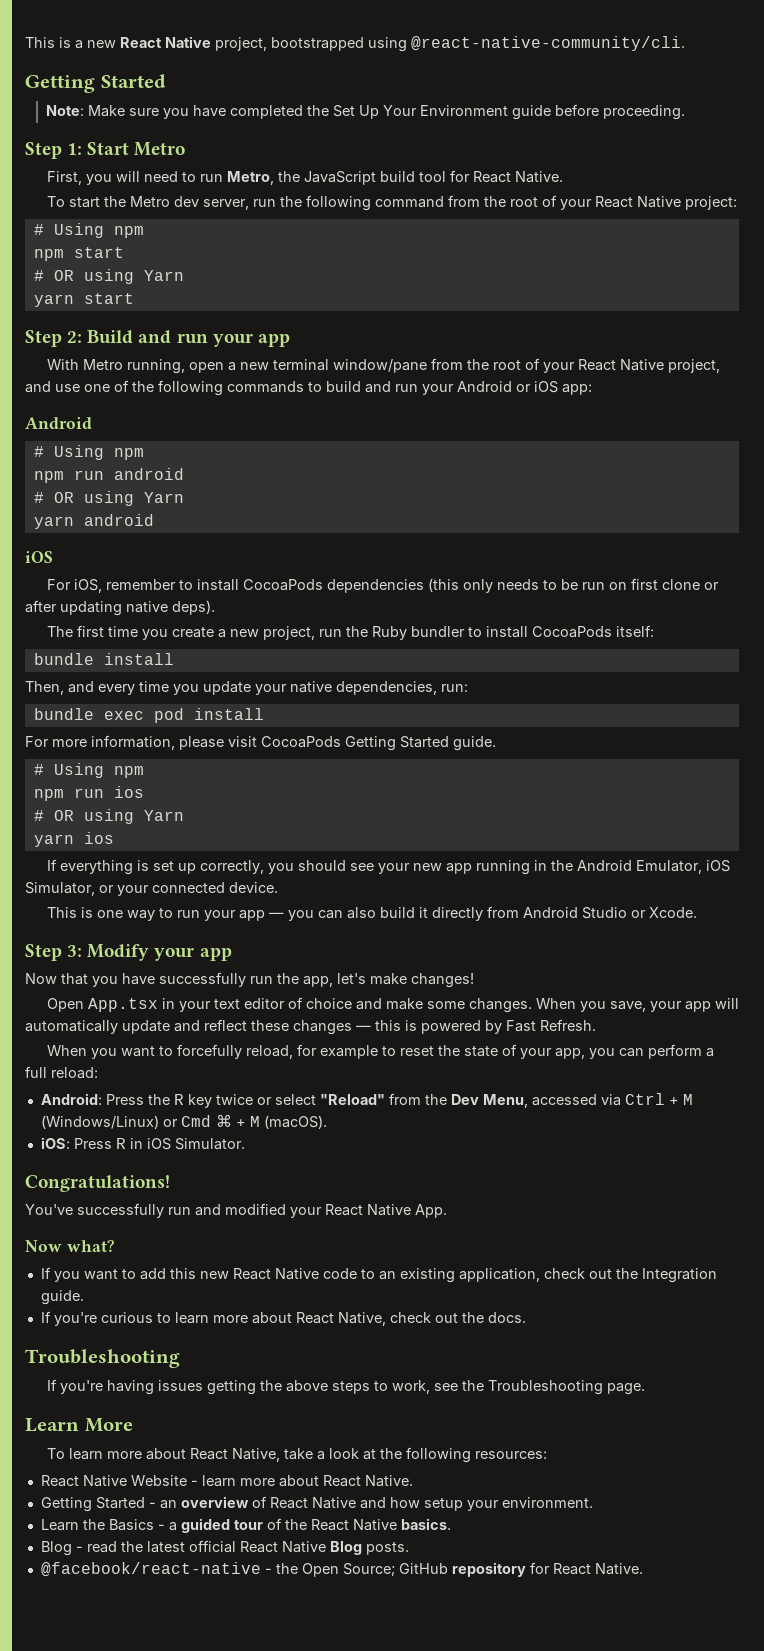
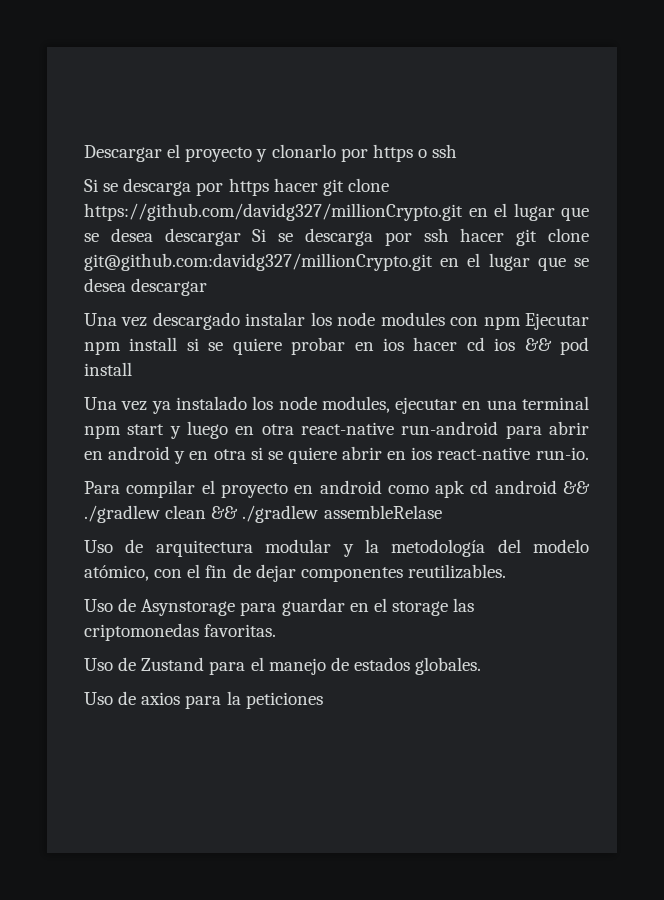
- This is a new React Native project, bootstrapped using @react-native-community/cli.
- Getting Started
- Note: Make sure you have completed the Set Up Your Environment guide before proceeding.
- Step 1: Start Metro
- First, you will need to run Metro, the JavaScript build tool for React Native.
- To start the Metro dev server, run the following command from the root of your React Native project:
- # Using npm
- npm start
- # OR using Yarn
- yarn start
- Step 2: Build and run your app
- With Metro running, open a new terminal window/pane from the root of your React Native project, and use one of the following commands to build and run your Android or iOS app:
- Android
- # Using npm
- npm run android
- # OR using Yarn
- yarn android
- iOS
- For iOS, remember to install CocoaPods dependencies (this only needs to be run on first clone or after updating native deps).
- The first time you create a new project, run the Ruby bundler to install CocoaPods itself:
- bundle install
- Then, and every time you update your native dependencies, run:
- bundle exec pod install
- For more information, please visit CocoaPods Getting Started guide.
- # Using npm
- npm run ios
- # OR using Yarn
- yarn ios
- If everything is set up correctly, you should see your new app running in the Android Emulator, iOS Simulator, or your connected device.
- This is one way to run your app — you can also build it directly from Android Studio or Xcode.
- Step 3: Modify your app
- Now that you have successfully run the app, let's make changes!
- Open App.tsx in your text editor of choice and make some changes. When you save, your app will automatically update and reflect these changes — this is powered by Fast Refresh.
- When you want to forcefully reload, for example to reset the state of your app, you can perform a full reload:
- Android: Press the R key twice or select "Reload" from the Dev Menu, accessed via Ctrl + M (Windows/Linux) or Cmd ⌘ + M (macOS).
- iOS: Press R in iOS Simulator.
- Congratulations!
- You've successfully run and modified your React Native App.
- Now what?
- If you want to add this new React Native code to an existing application, check out the Integration guide.
- If you're curious to learn more about React Native, check out the docs.
- Troubleshooting
- If you're having issues getting the above steps to work, see the Troubleshooting page.
- Learn More
- To learn more about React Native, take a look at the following resources:
- React Native Website - learn more about React Native.
- Getting Started - an overview of React Native and how setup your environment.
- Learn the Basics - a guided tour of the React Native basics.
- Blog - read the latest official React Native Blog posts.
- @facebook/react-native - the Open Source; GitHub repository for React Native.
+ Descargar el proyecto y clonarlo por https o ssh
+ Si se descarga por https hacer git clone https://github.com/davidg327/millionCrypto.git en el lugar que se desea descargar Si se descarga por ssh hacer git clone git@github.com:davidg327/millionCrypto.git en el lugar que se desea descargar
+ Una vez descargado instalar los node modules con npm Ejecutar npm install si se quiere probar en ios hacer cd ios && pod install
+ Una vez ya instalado los node modules, ejecutar en una terminal npm start y luego en otra react-native run-android para abrir en android y en otra si se quiere abrir en ios react-native run-io.
+ Para compilar el proyecto en android como apk cd android && ./gradlew clean && ./gradlew assembleRelase
+ Uso de arquitectura modular y la metodología del modelo atómico, con el fin de dejar componentes reutilizables.
+ Uso de Asynstorage para guardar en el storage las criptomonedas favoritas.
+ Uso de Zustand para el manejo de estados globales.
+ Uso de axios para la peticiones

